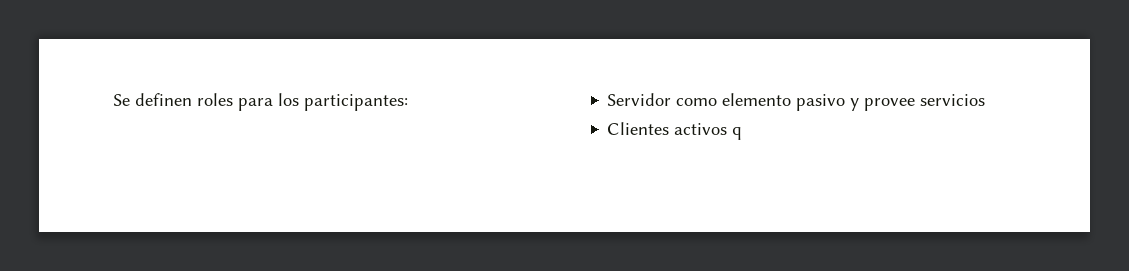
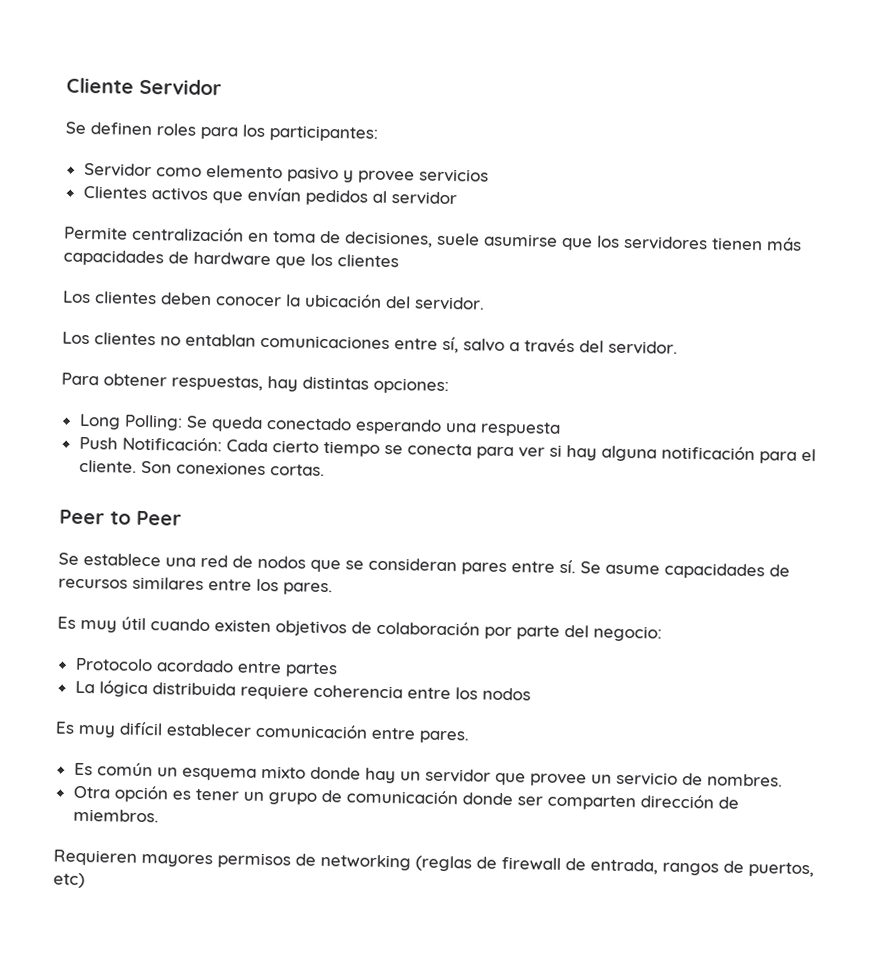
+ Cliente Servidor
- Clientes activos q
+ Clientes activos que envían pedidos al servidor
+ Permite centralización en toma de decisiones, suele asumirse que los servidores tienen más capacidades de hardware que los clientes
+ Los clientes deben conocer la ubicación del servidor.
+ Los clientes no entablan comunicaciones entre sí, salvo a través del servidor.
+ Para obtener respuestas, hay distintas opciones:
+ Long Polling: Se queda conectado esperando una respuesta
+ Push Notificación: Cada cierto tiempo se conecta para ver si hay alguna notificación para el cliente. Son conexiones cortas.
+ Peer to Peer
+ Se establece una red de nodos que se consideran pares entre sí. Se asume capacidades de recursos similares entre los pares.
+ Es muy útil cuando existen objetivos de colaboración por parte del negocio:
+ Protocolo acordado entre partes
+ La lógica distribuida requiere coherencia entre los nodos
+ Es muy difícil establecer comunicación entre pares.
+ Es común un esquema mixto donde hay un servidor que provee un servicio de nombres.
+ Otra opción es tener un grupo de comunicación donde ser comparten dirección de miembros.
+ Requieren mayores permisos de networking (reglas de firewall de entrada, rangos de puertos, etc)

